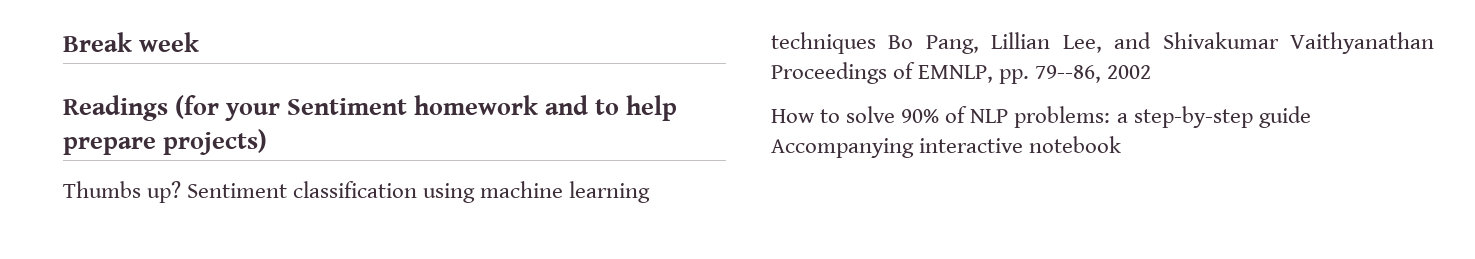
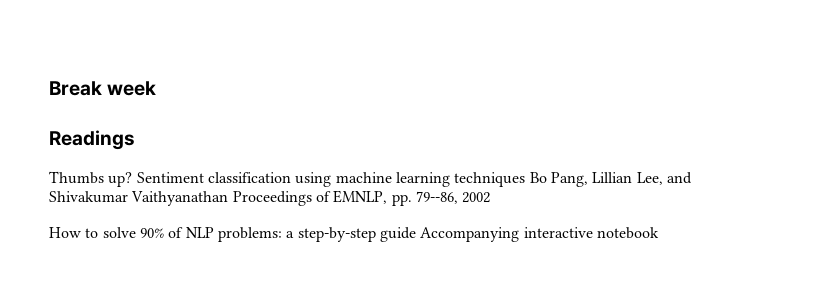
- Readings (for your Sentiment homework and to help prepare projects)
+ Readings

